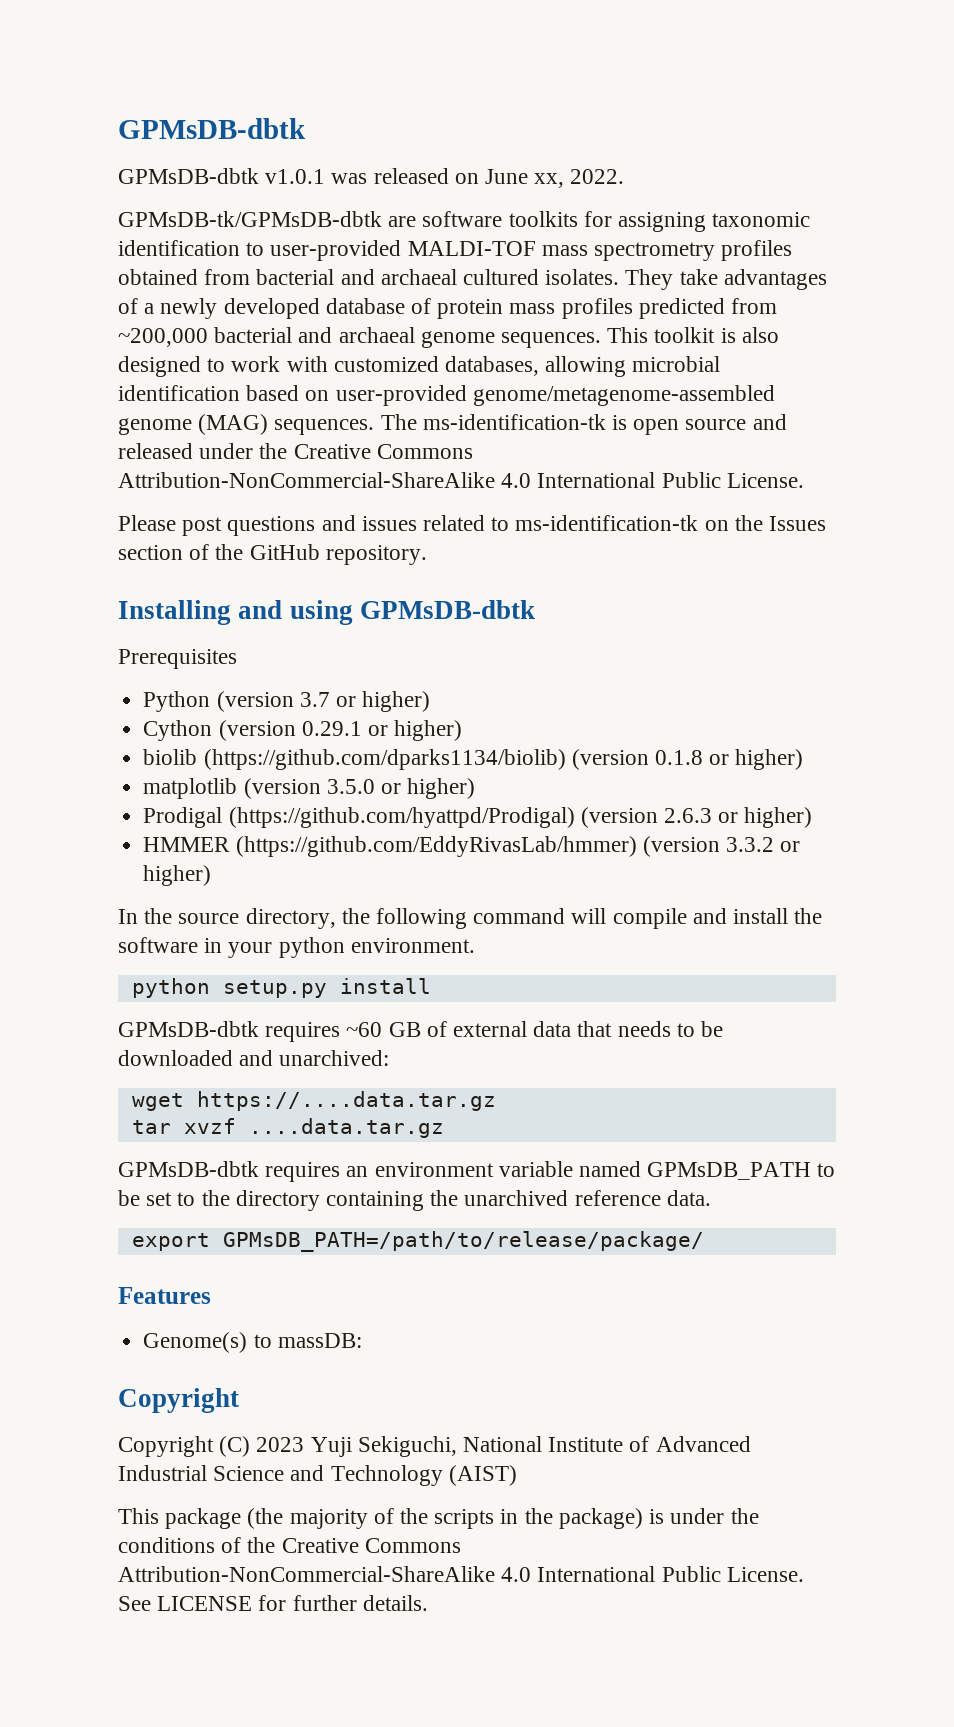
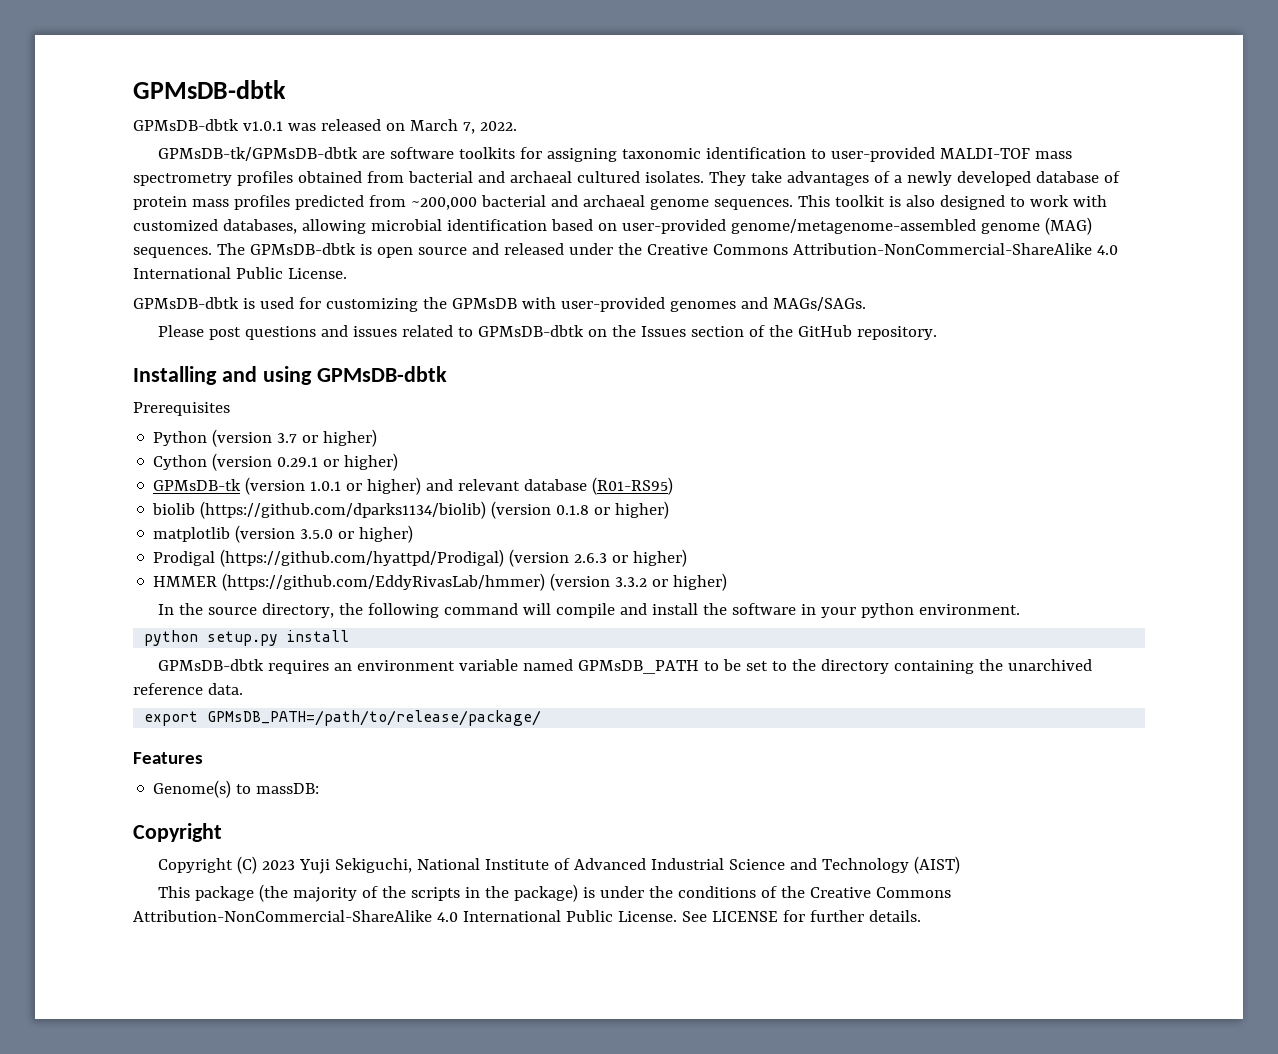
- GPMsDB-dbtk v1.0.1 was released on June xx, 2022.
+ GPMsDB-dbtk v1.0.1 was released on March 7, 2022.
- The ms-identification-tk is open source and released under the Creative Commons Attribution-NonCommercial-ShareAlike 4.0 International Public License.
+ The GPMsDB-dbtk is open source and released under the Creative Commons Attribution-NonCommercial-ShareAlike 4.0 International Public License.
+ GPMsDB-dbtk is used for customizing the GPMsDB with user-provided genomes and MAGs/SAGs.
- Please post questions and issues related to ms-identification-tk on the Issues section of the GitHub repository.
+ Please post questions and issues related to GPMsDB-dbtk on the Issues section of the GitHub repository.
+ GPMsDB-tk (version 1.0.1 or higher) and relevant database (R01-RS95)
- GPMsDB-dbtk requires ~60 GB of external data that needs to be downloaded and unarchived:
- wget https://....data.tar.gz
- tar xvzf ....data.tar.gz

